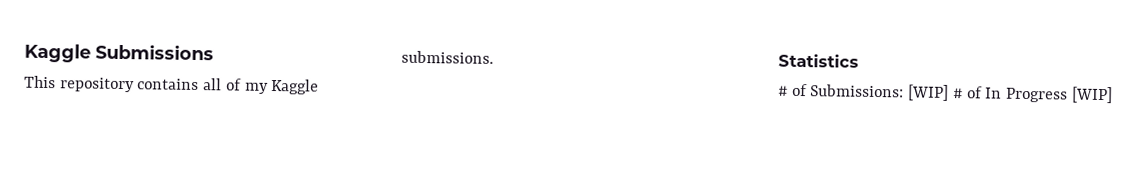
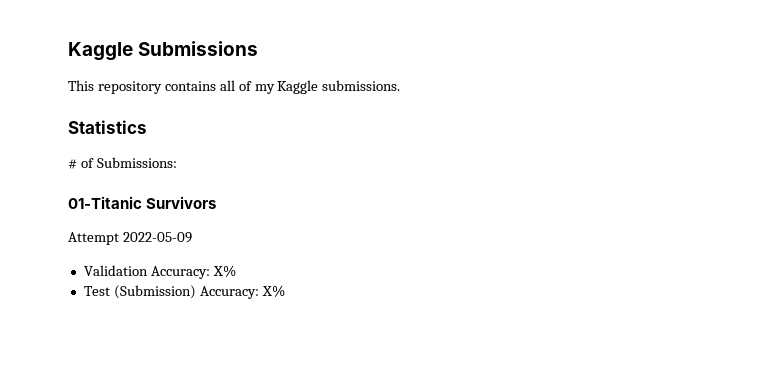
- # of Submissions: [WIP] # of In Progress [WIP]
+ # of Submissions:
+ 01-Titanic Survivors
+ Attempt 2022-05-09
+ Validation Accuracy: X%
+ Test (Submission) Accuracy: X%

